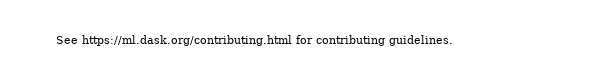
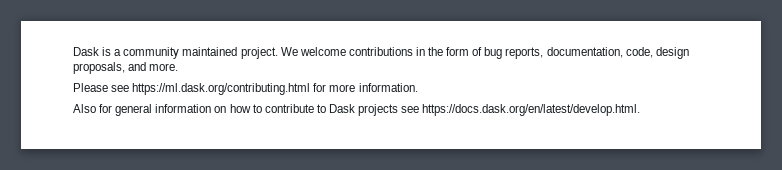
- See https://ml.dask.org/contributing.html for contributing guidelines.
+ Dask is a community maintained project. We welcome contributions in the form of bug reports, documentation, code, design proposals, and more.
+ Please see https://ml.dask.org/contributing.html for more information.
+ Also for general information on how to contribute to Dask projects see https://docs.dask.org/en/latest/develop.html.

